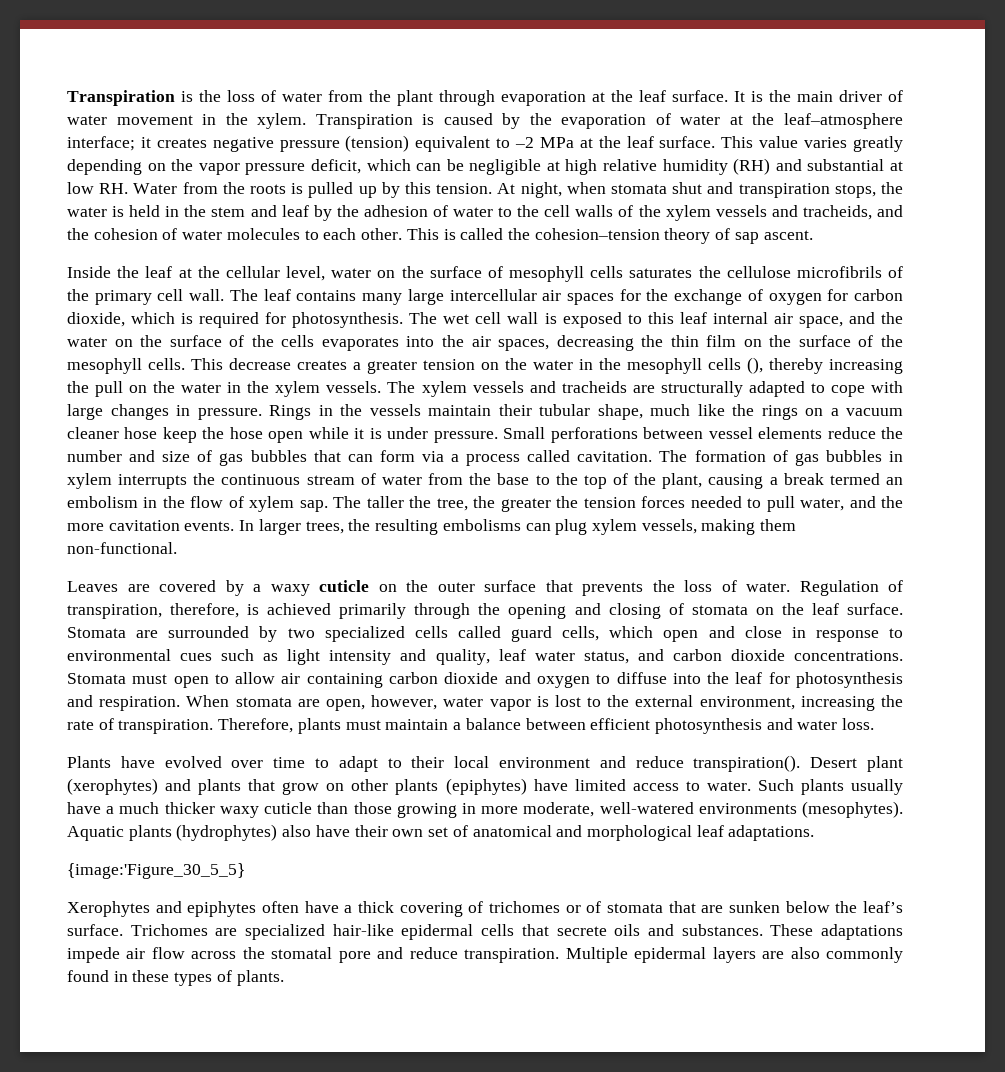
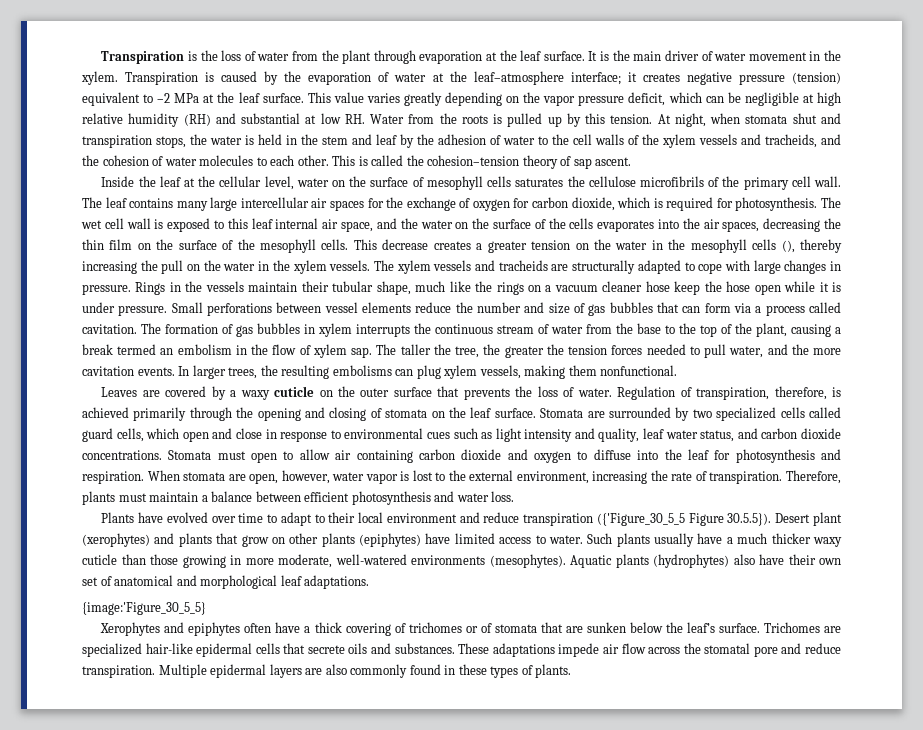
- In larger trees, the resulting embolisms can plug xylem vessels, making them non-functional.
+ In larger trees, the resulting embolisms can plug xylem vessels, making them nonfunctional.
- Plants have evolved over time to adapt to their local environment and reduce transpiration(). Desert plant (xerophytes) and plants that grow on other plants (epiphytes) have limited access to water.
+ Plants have evolved over time to adapt to their local environment and reduce transpiration ({'Figure_30_5_5 Figure 30.5.5}). Desert plant (xerophytes) and plants that grow on other plants (epiphytes) have limited access to water.

